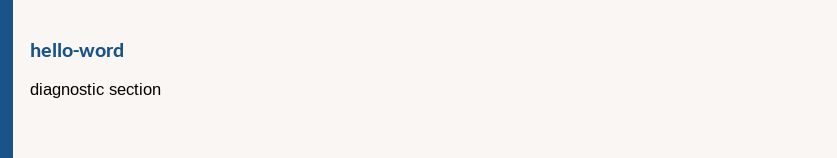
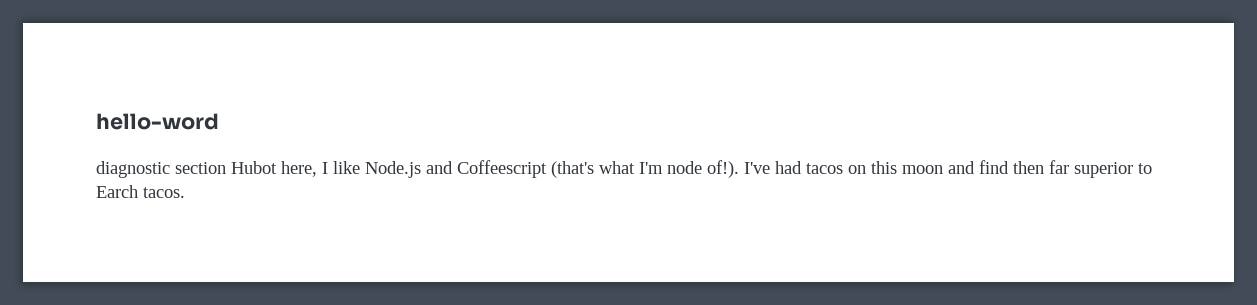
- diagnostic section
+ diagnostic section Hubot here, I like Node.js and Coffeescript (that's what I'm node of!). I've had tacos on this moon and find then far superior to Earch tacos.

